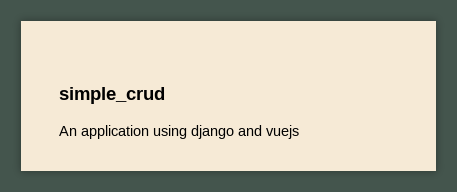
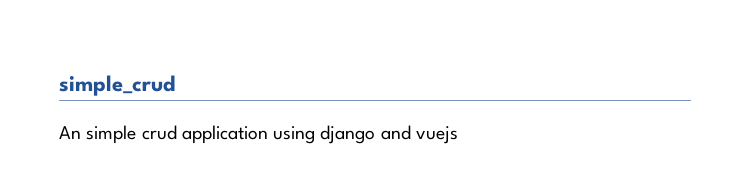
- An application using django and vuejs
+ An simple crud application using django and vuejs

